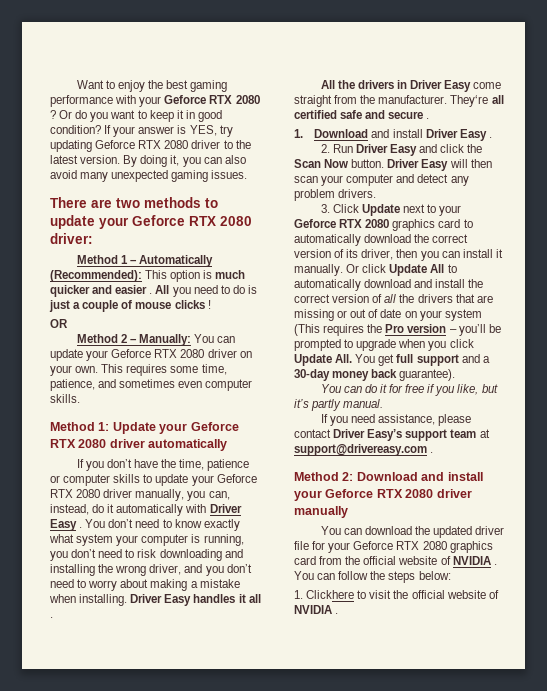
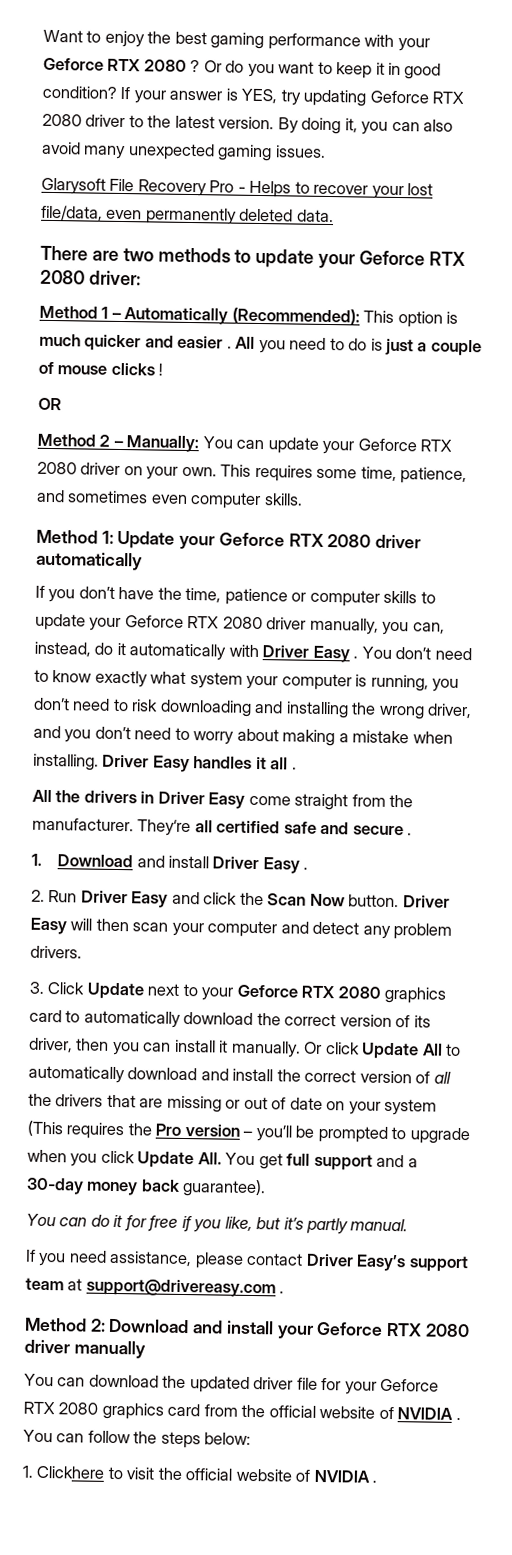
+ Glarysoft File Recovery Pro - Helps to recover your lost file/data, even permanently deleted data.

